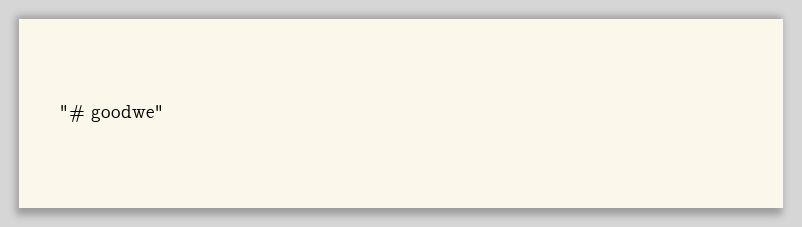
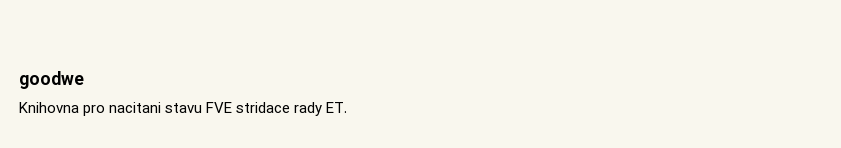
- "# goodwe"
+ goodwe
+ Knihovna pro nacitani stavu FVE stridace rady ET.

